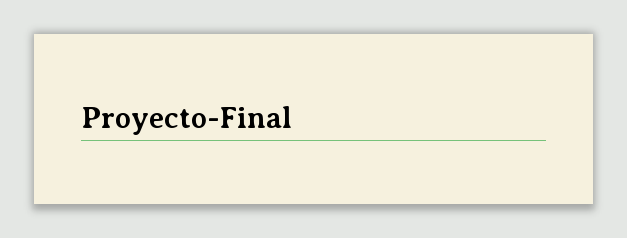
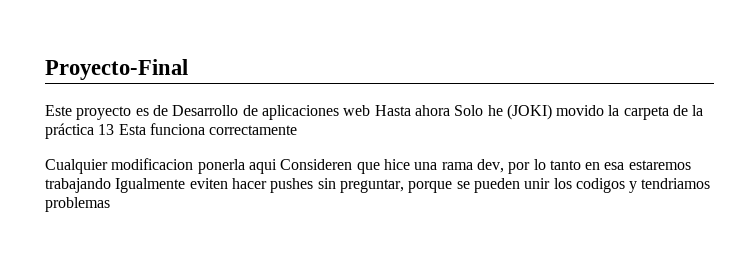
+ Este proyecto es de Desarrollo de aplicaciones web Hasta ahora Solo he (JOKI) movido la carpeta de la práctica 13 Esta funciona correctamente
+ Cualquier modificacion ponerla aqui Consideren que hice una rama dev, por lo tanto en esa estaremos trabajando Igualmente eviten hacer pushes sin preguntar, porque se pueden unir los codigos y tendriamos problemas

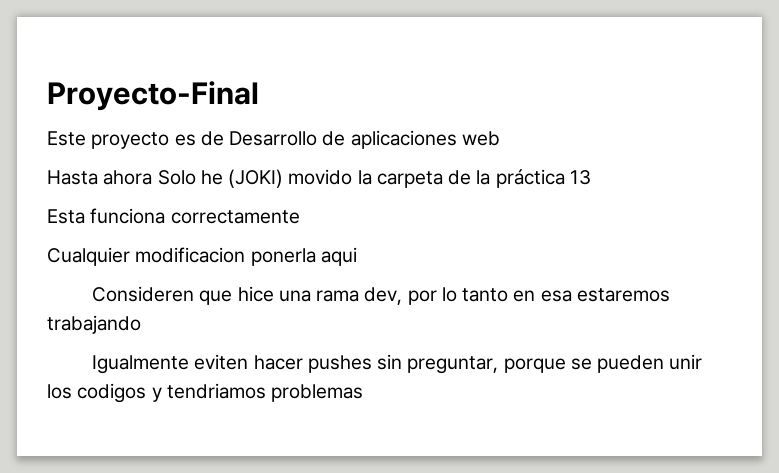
- Este proyecto es de Desarrollo de aplicaciones web Hasta ahora Solo he (JOKI) movido la carpeta de la práctica 13 Esta funciona correctamente
+ Este proyecto es de Desarrollo de aplicaciones web
+ Hasta ahora Solo he (JOKI) movido la carpeta de la práctica 13
+ Esta funciona correctamente
- Cualquier modificacion ponerla aqui Consideren que hice una rama dev, por lo tanto en esa estaremos trabajando Igualmente eviten hacer pushes sin preguntar, porque se pueden unir los codigos y tendriamos problemas
+ Cualquier modificacion ponerla aqui
+ Consideren que hice una rama dev, por lo tanto en esa estaremos trabajando
+ Igualmente eviten hacer pushes sin preguntar, porque se pueden unir los codigos y tendriamos problemas

